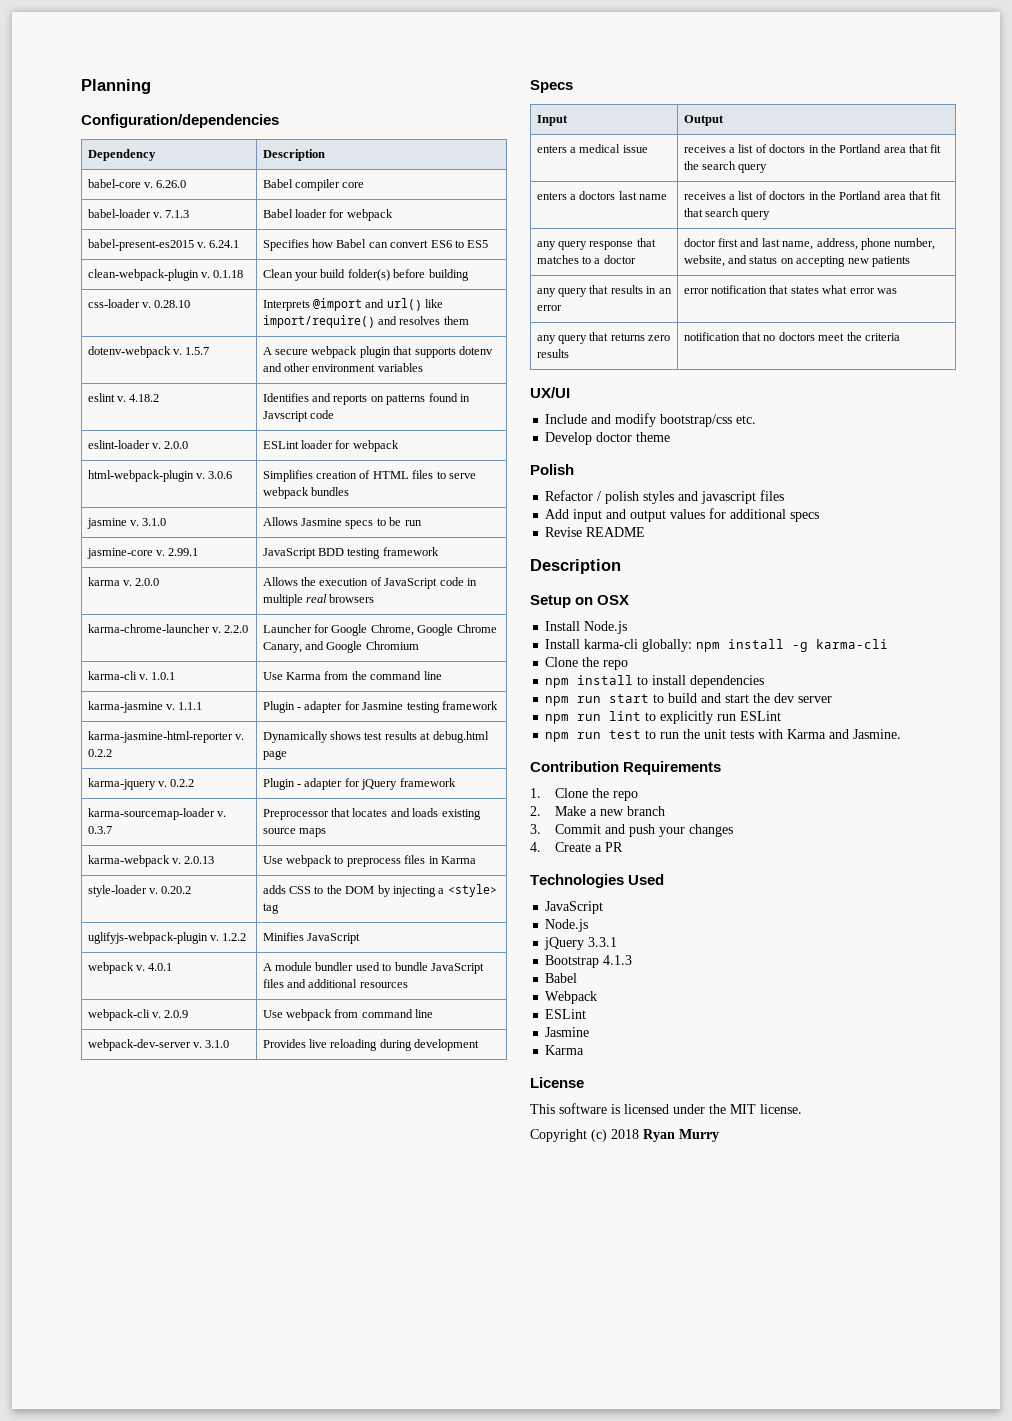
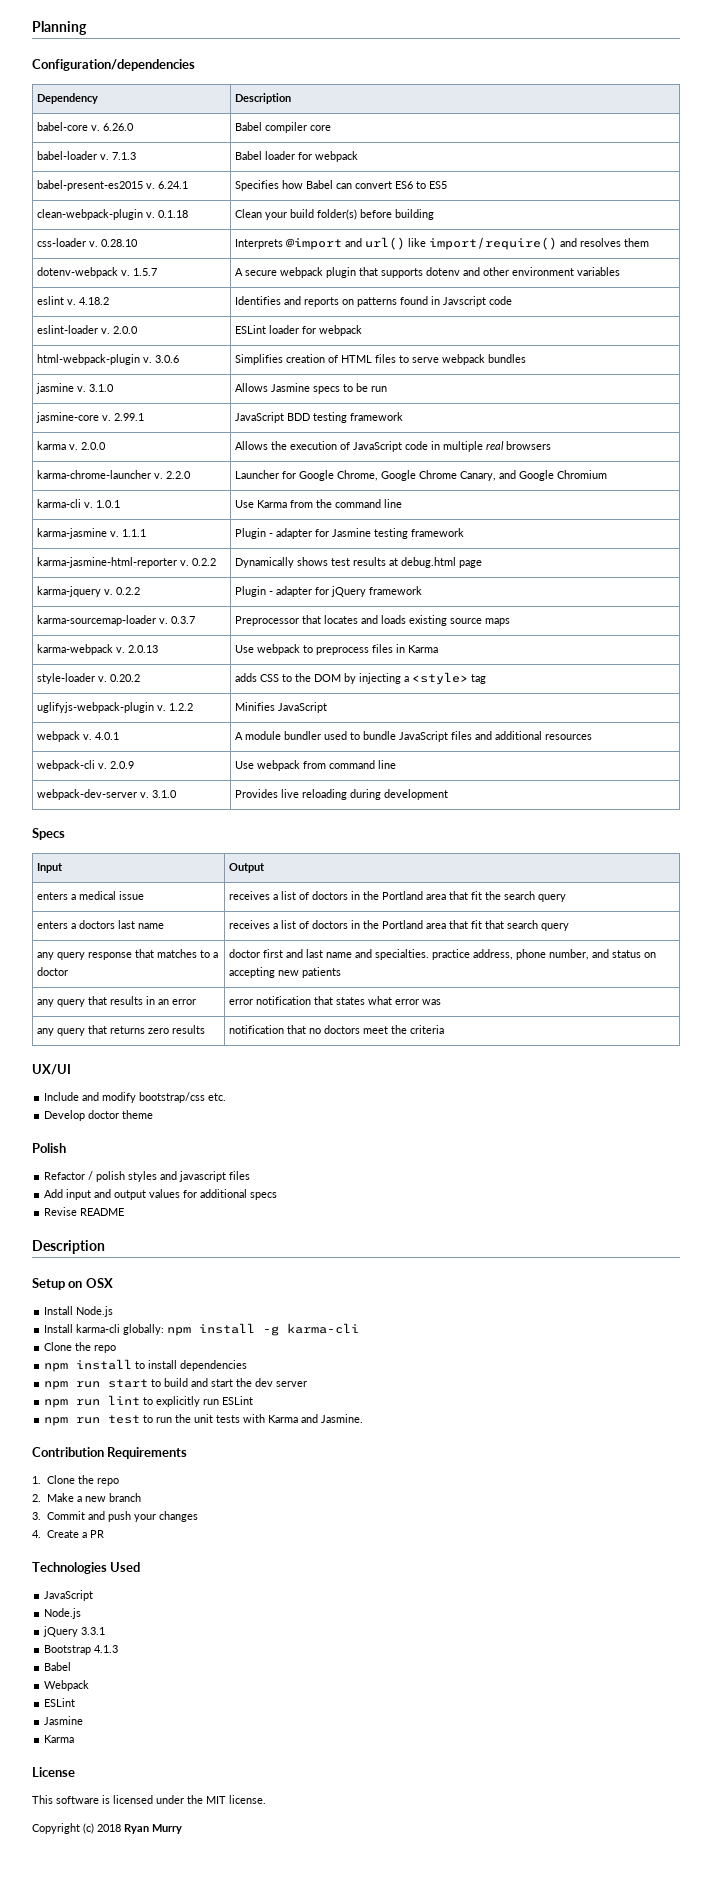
- any query response that matches to a doctor | doctor first and last name, address, phone number, website, and status on accepting new patients
+ any query response that matches to a doctor | doctor first and last name and specialties. practice address, phone number, and status on accepting new patients

